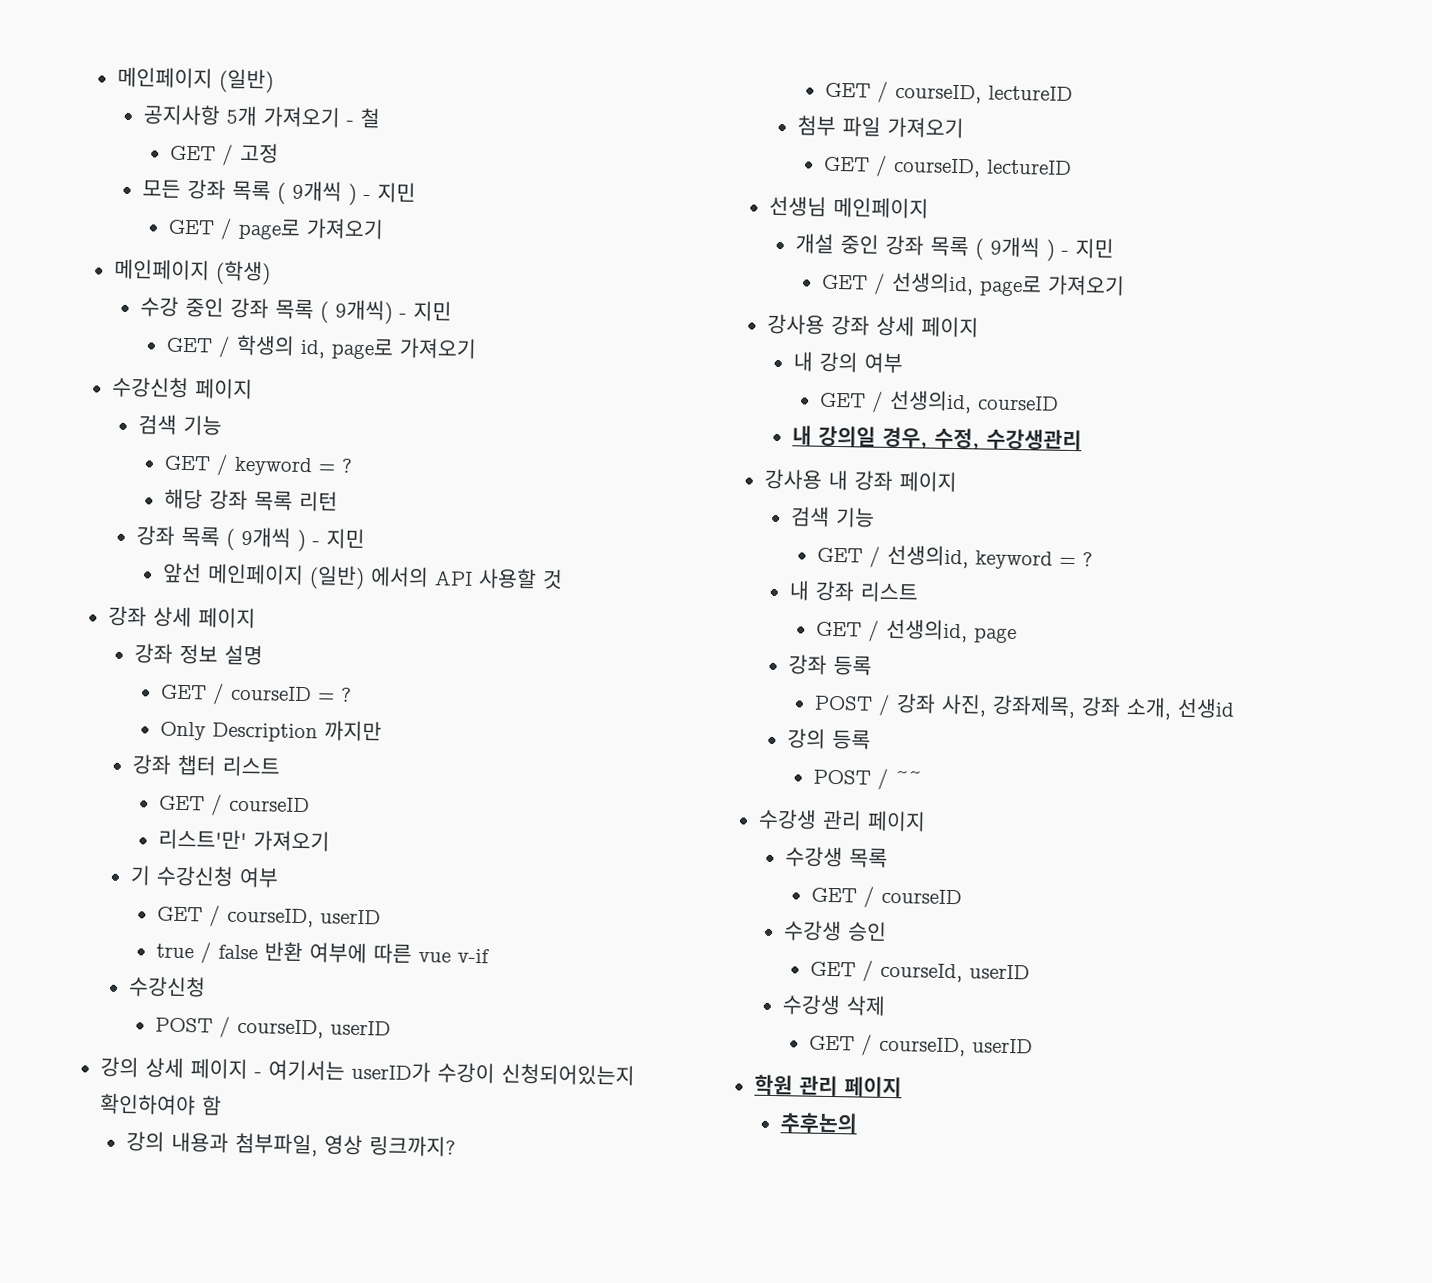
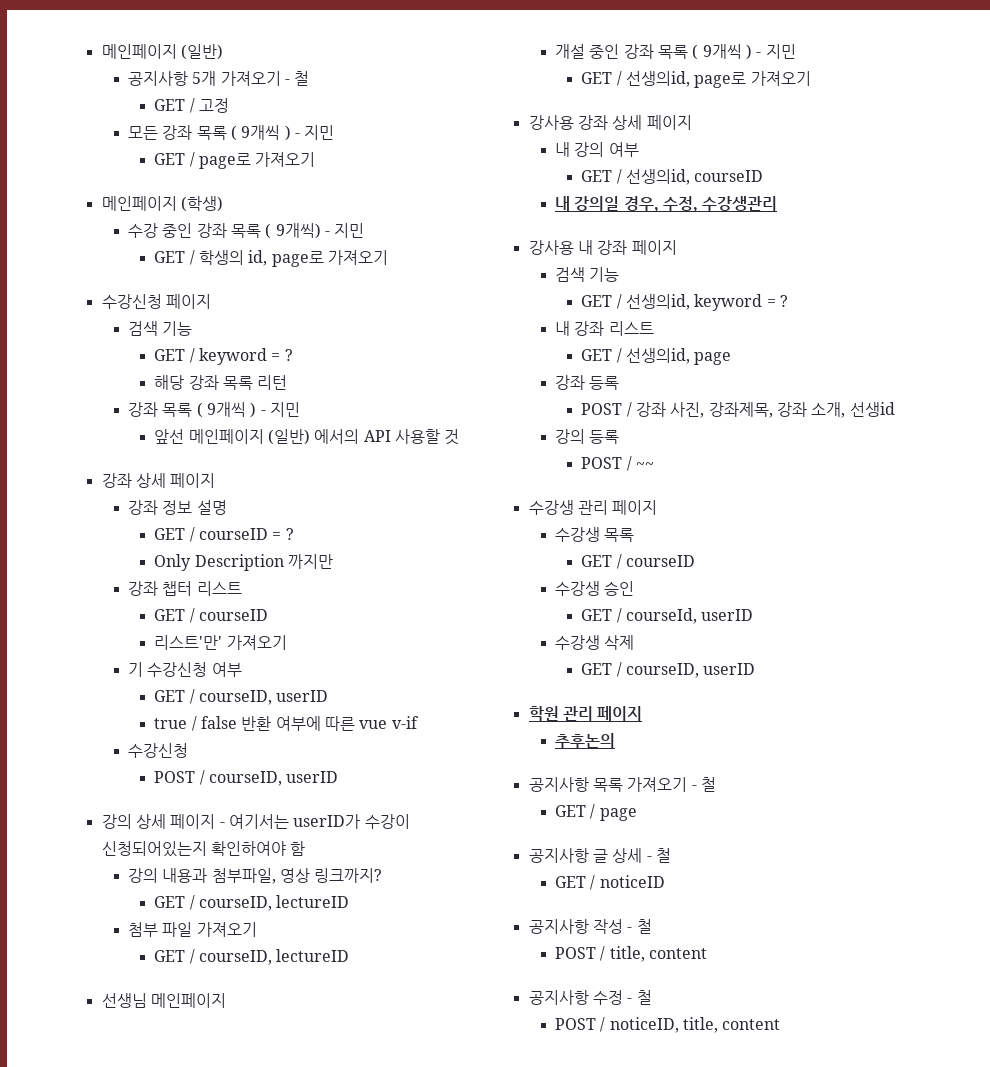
+ 공지사항 목록 가져오기 - 철
+ GET / page
+ 공지사항 글 상세 - 철
+ GET / noticeID
+ 공지사항 작성 - 철
+ POST / title, content
+ 공지사항 수정 - 철
+ POST / noticeID, title, content

